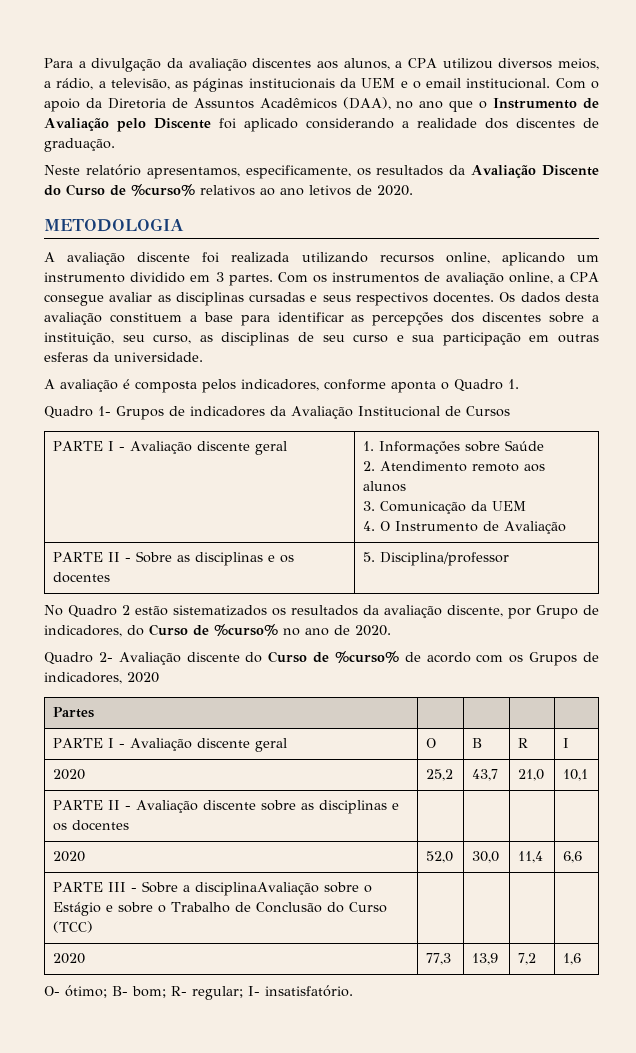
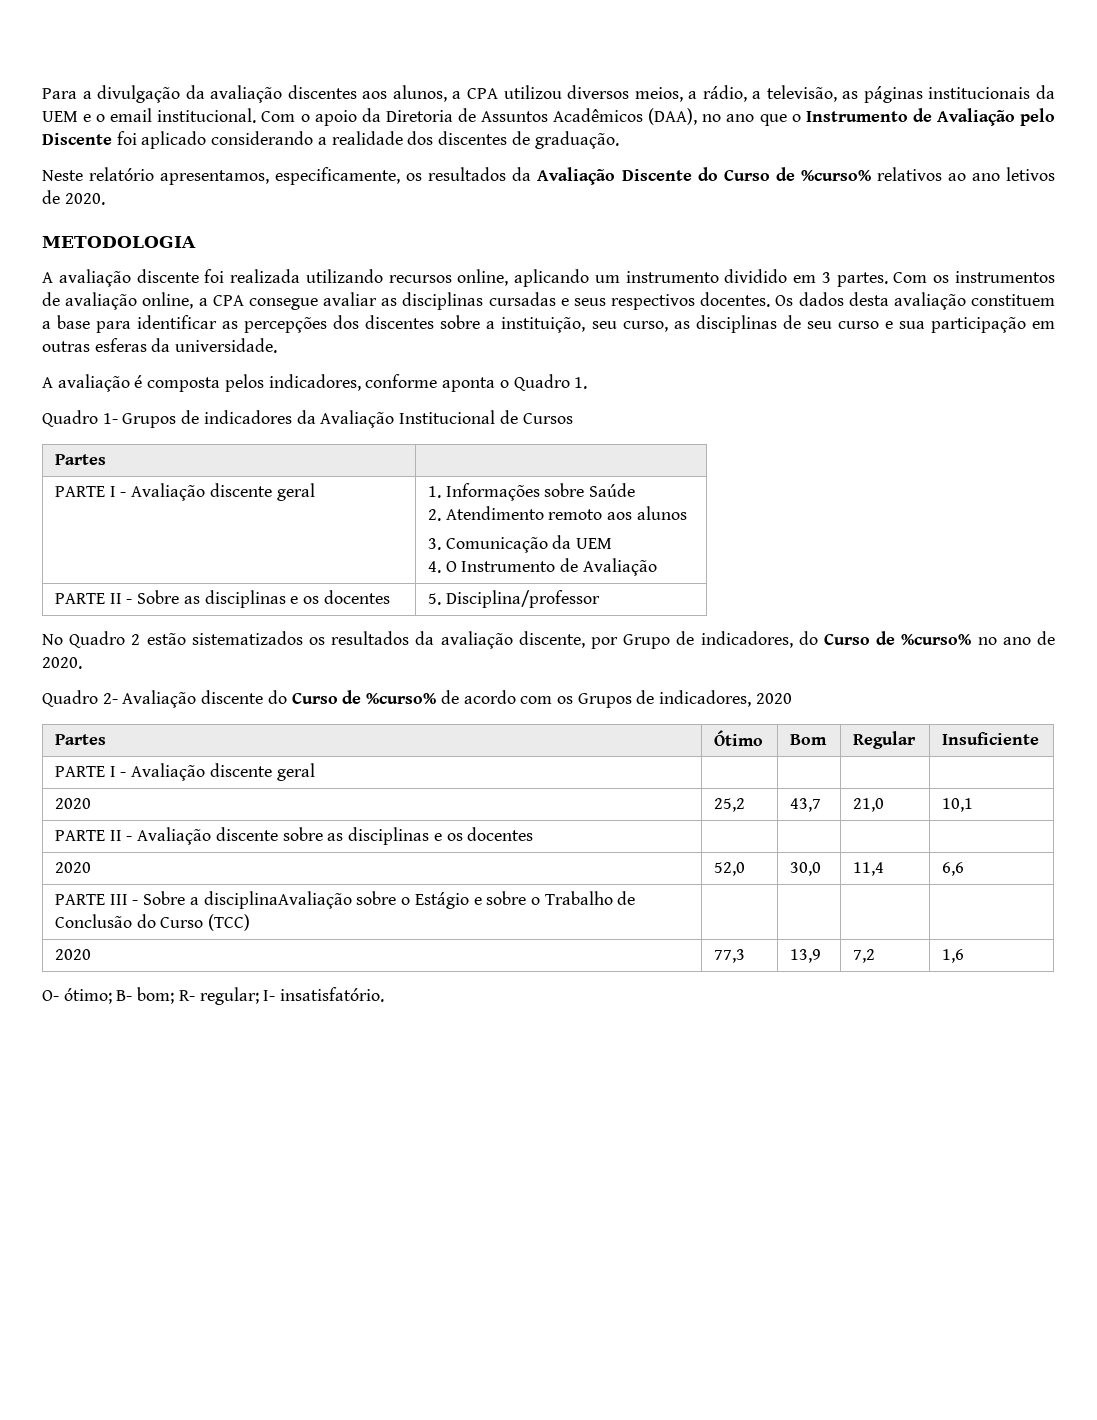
  Quadro 1- Grupos de indicadores da Avaliação Institucional de Cursos
+ Partes |
- Partes | | | |
- PARTE I - Avaliação discente geral | O | B | R | I
+ Partes | Ótimo | Bom | Regular | Insuficiente
+ PARTE I - Avaliação discente geral | | | |

